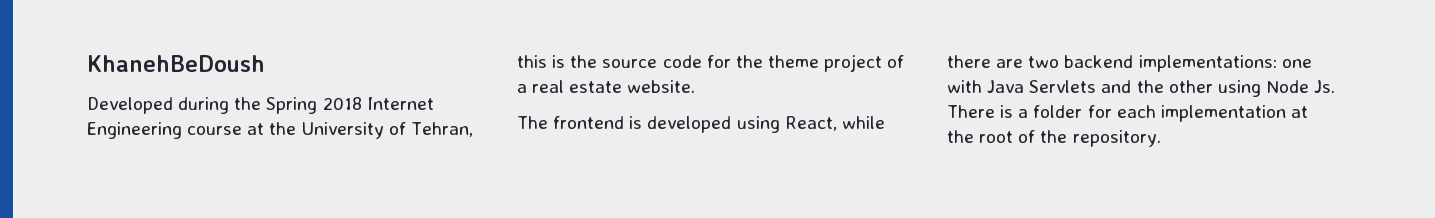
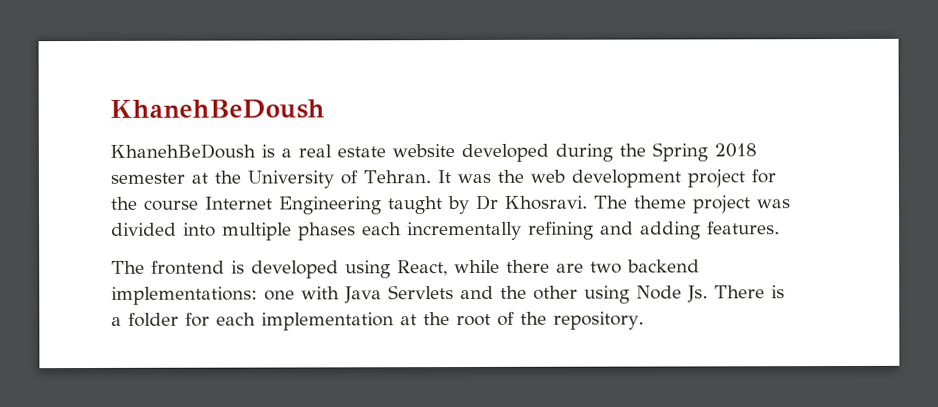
- Developed during the Spring 2018 Internet Engineering course at the University of Tehran, this is the source code for the theme project of a real estate website.
+ KhanehBeDoush is a real estate website developed during the Spring 2018 semester at the University of Tehran. It was the web development project for the course Internet Engineering taught by Dr Khosravi. The theme project was divided into multiple phases each incrementally refining and adding features.

